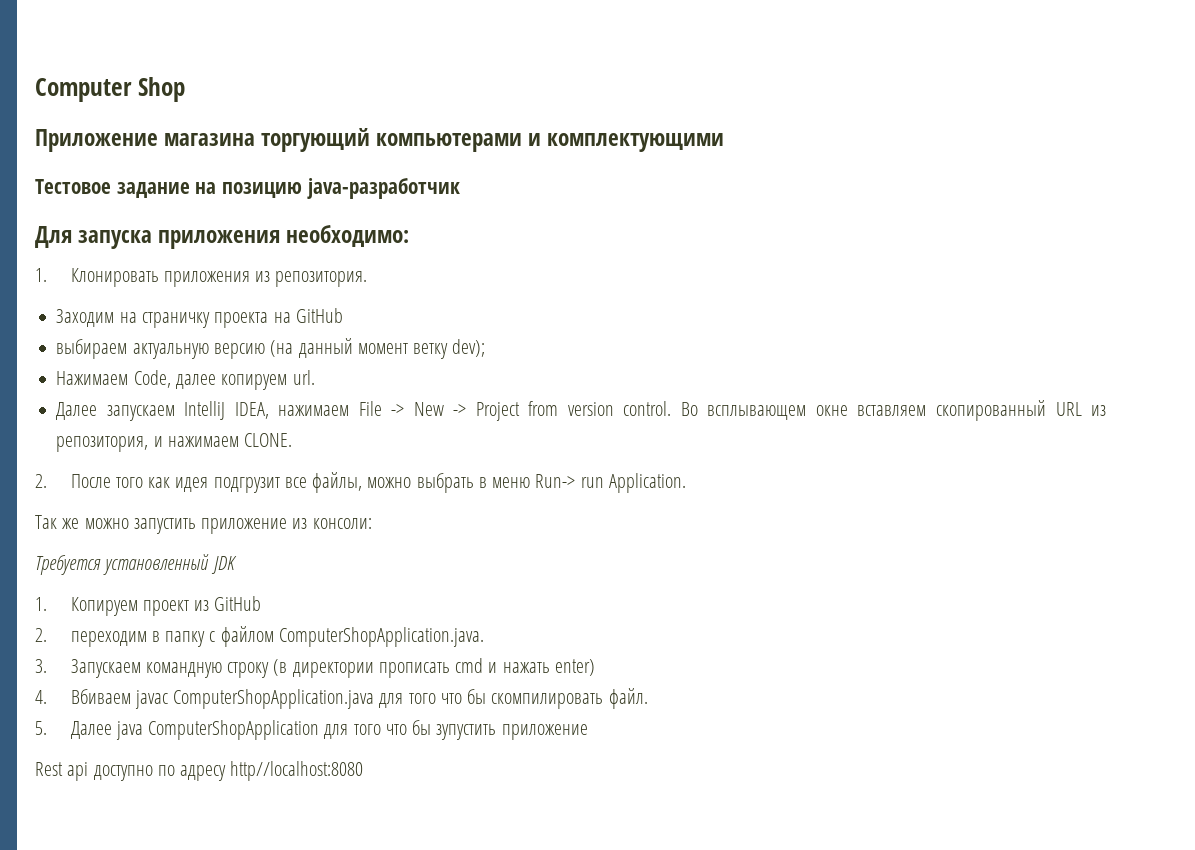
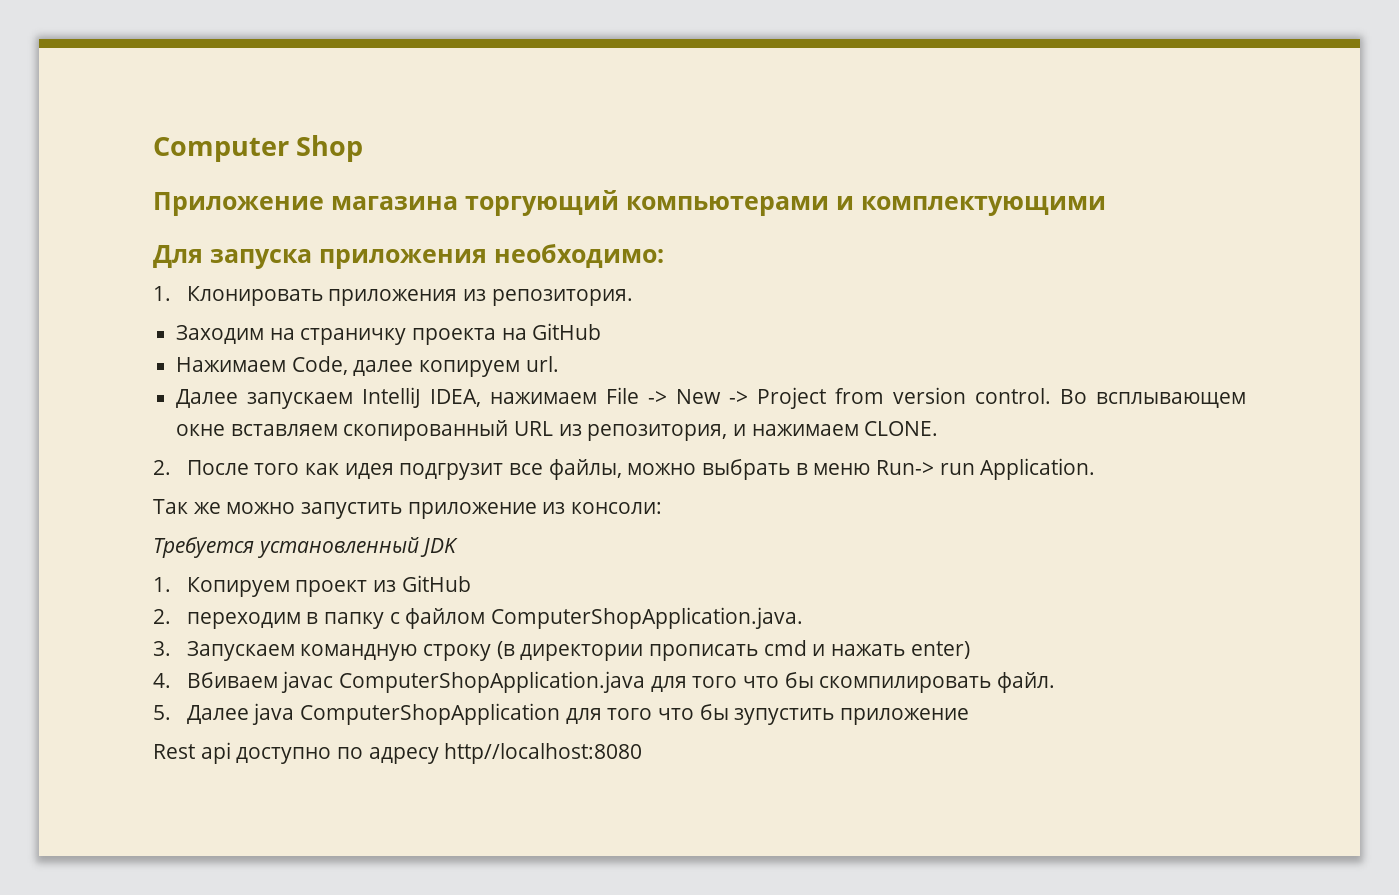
- Тестовое задание на позицию java-разработчик
- выбираем актуальную версию (на данный момент ветку dev);

